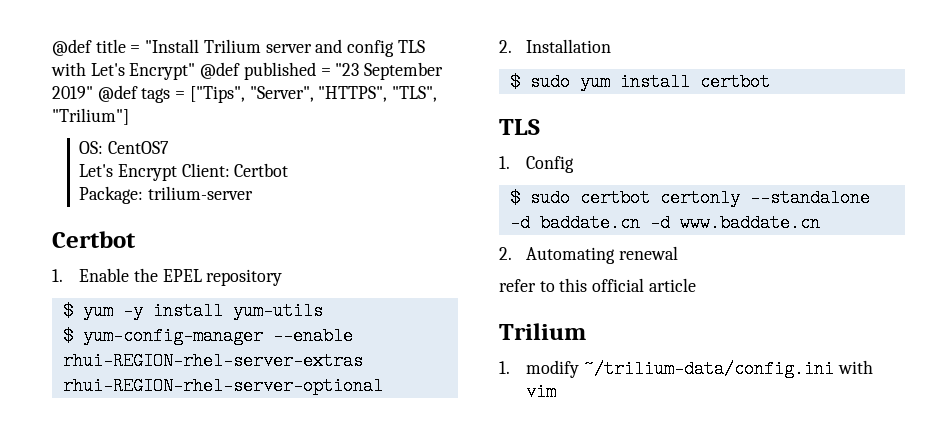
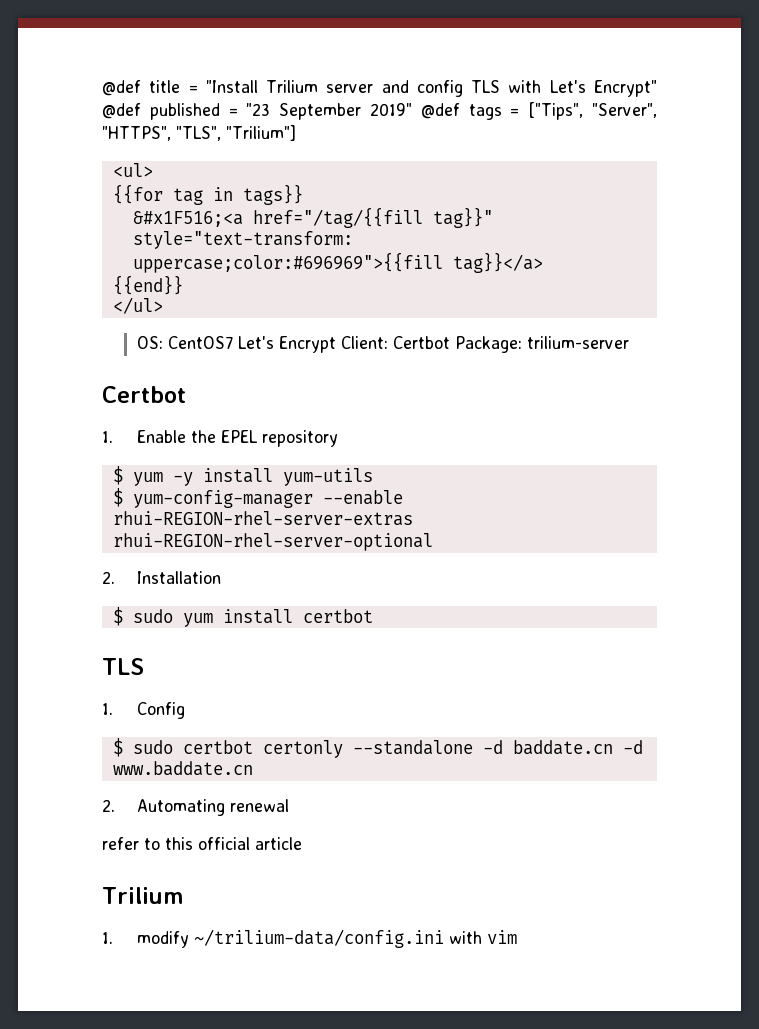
+ <ul>
+ {{for tag in tags}}
+ &#x1F516;<a href="/tag/{{fill tag}}" style="text-transform: uppercase;color:#696969">{{fill tag}}</a>
+ {{end}}
+ </ul>
- OS: CentOS7
- Let's Encrypt Client: Certbot
- Package: trilium-server
+ OS: CentOS7 Let's Encrypt Client: Certbot Package: trilium-server

